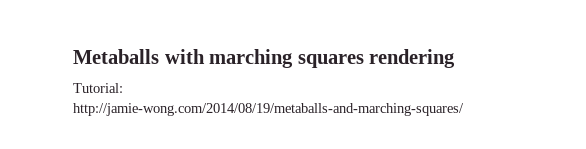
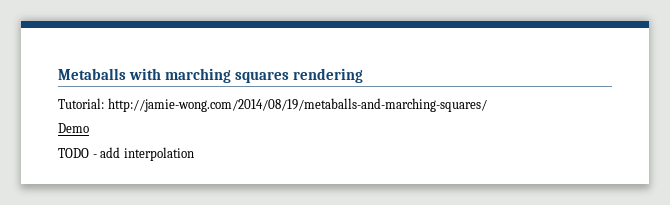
+ Demo
+ TODO - add interpolation

